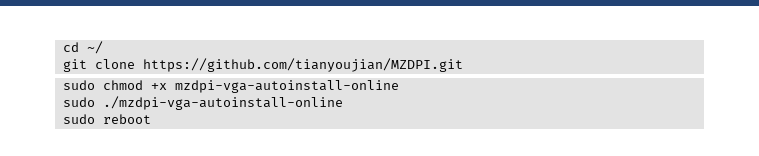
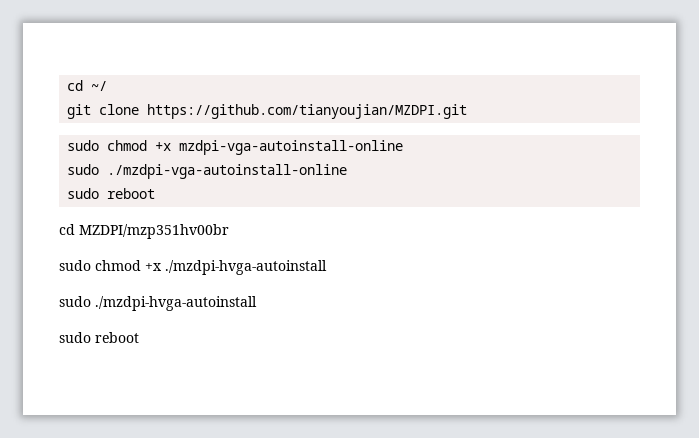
+ cd MZDPI/mzp351hv00br
+ sudo chmod +x ./mzdpi-hvga-autoinstall
+ sudo ./mzdpi-hvga-autoinstall
+ sudo reboot

